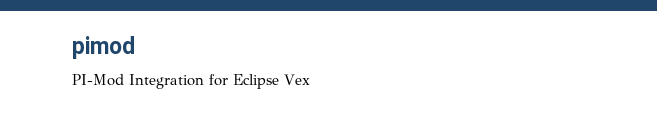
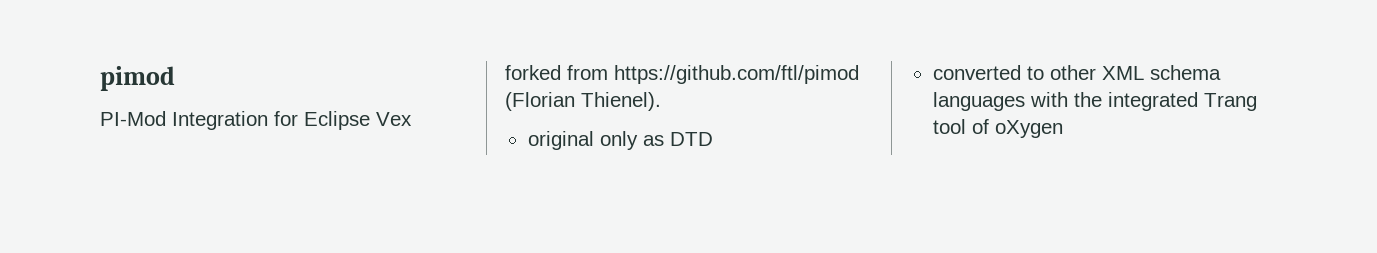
- PI-Mod Integration for Eclipse Vex
+ PI-Mod Integration for Eclipse Vex forked from https://github.com/ftl/pimod (Florian Thienel).
+ original only as DTD
+ converted to other XML schema languages with the integrated Trang tool of oXygen

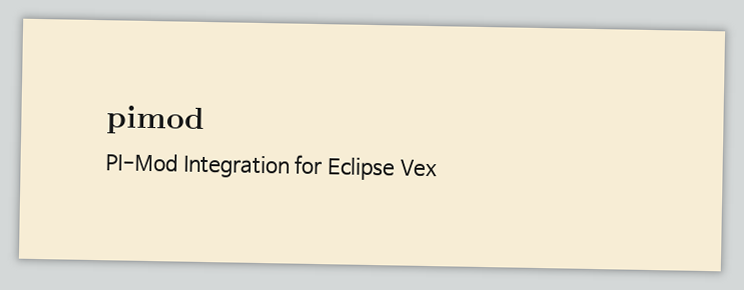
- PI-Mod Integration for Eclipse Vex forked from https://github.com/ftl/pimod (Florian Thienel).
- original only as DTD
- converted to other XML schema languages with the integrated Trang tool of oXygen
+ PI-Mod Integration for Eclipse Vex

